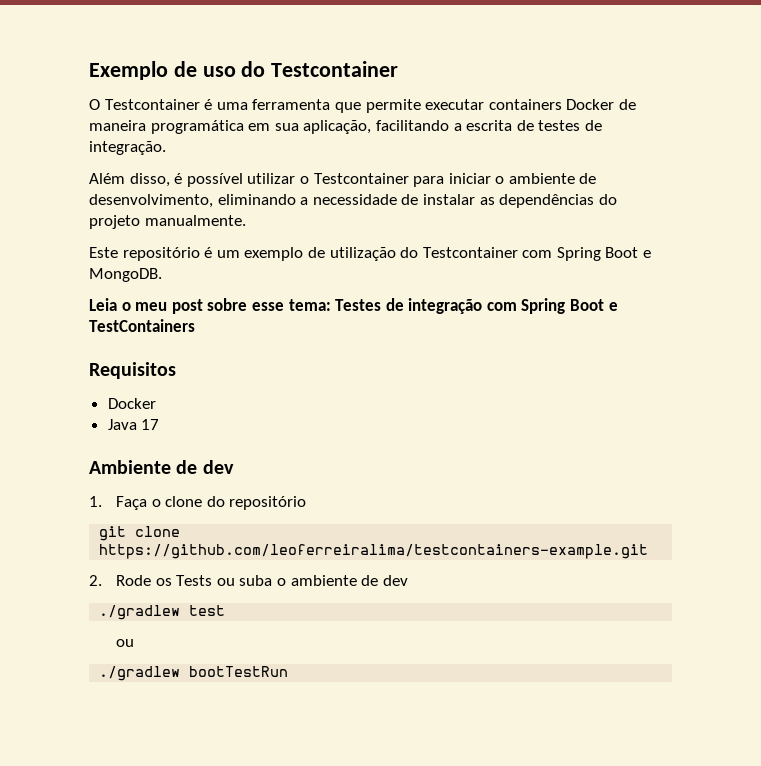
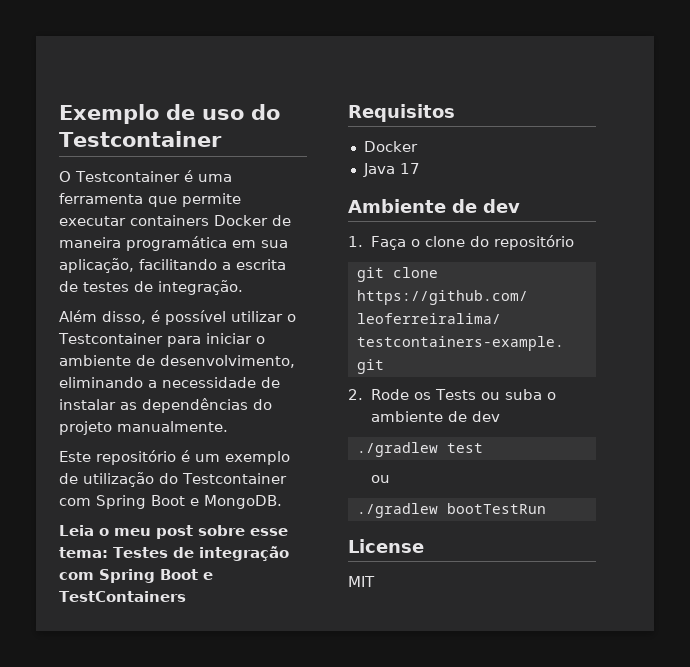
+ License
+ MIT

